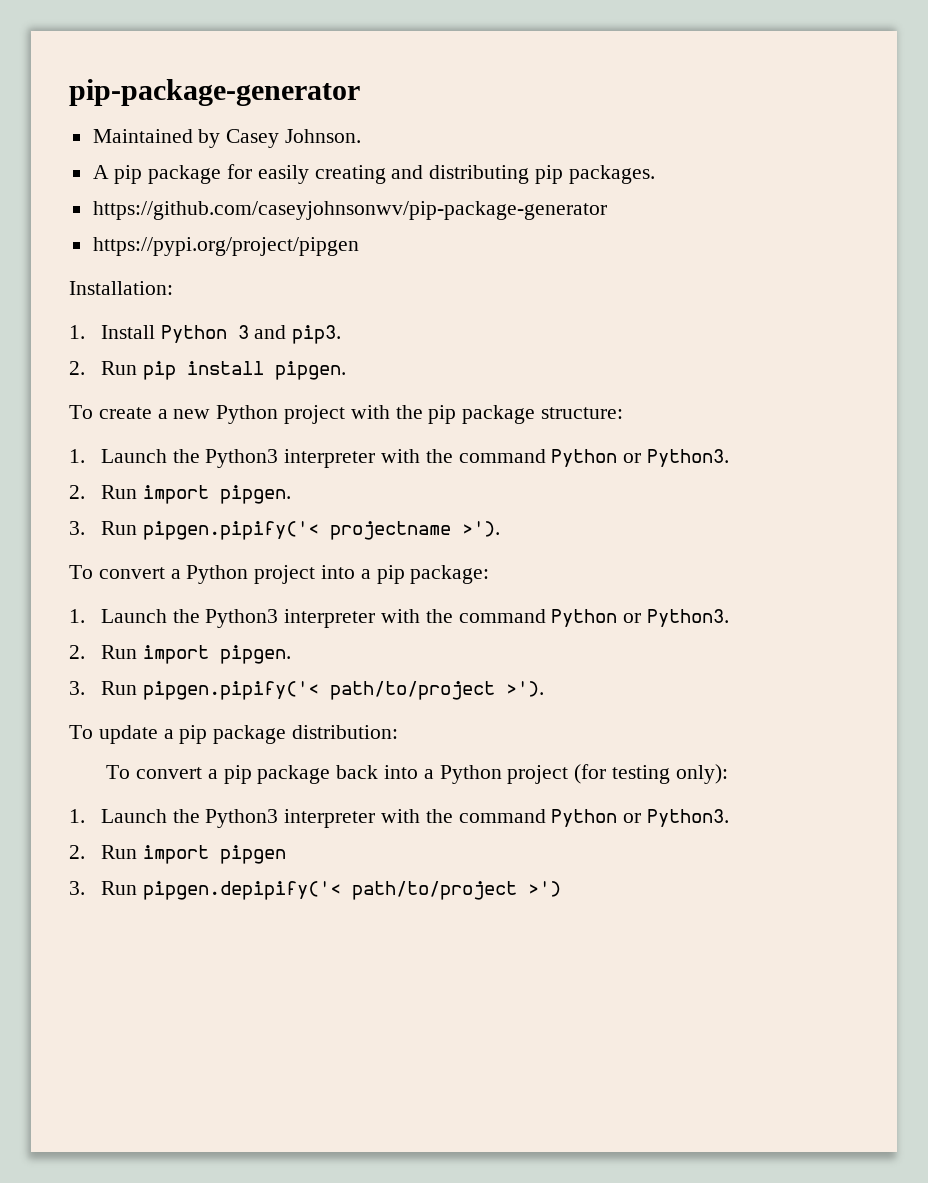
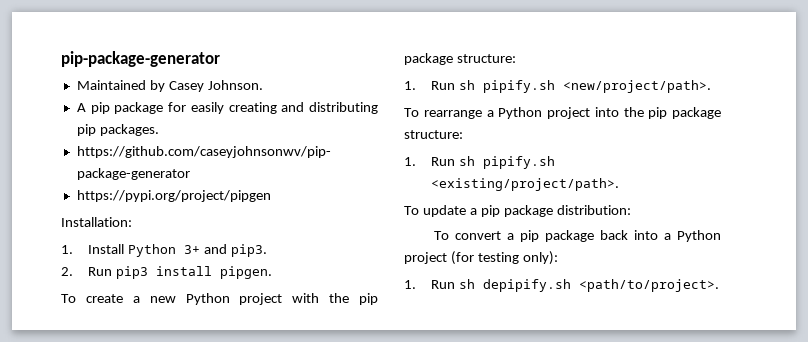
- 1. Install Python 3 and pip3.
+ 1. Install Python 3+ and pip3.
- 2. Run pip install pipgen.
+ 2. Run pip3 install pipgen.
  To create a new Python project with the pip package structure:
- 1. Launch the Python3 interpreter with the command Python or Python3.
- 2. Run import pipgen.
- 3. Run pipgen.pipify('< projectname >').
- To convert a Python project into a pip package:
- 1. Launch the Python3 interpreter with the command Python or Python3.
- 2. Run import pipgen.
- 3. Run pipgen.pipify('< path/to/project >').
+ 1. Run sh pipify.sh <new/project/path>.
+ To rearrange a Python project into the pip package structure:
+ 1. Run sh pipify.sh <existing/project/path>.
  To convert a pip package back into a Python project (for testing only):
- 1. Launch the Python3 interpreter with the command Python or Python3.
- 2. Run import pipgen
- 3. Run pipgen.depipify('< path/to/project >')
+ 1. Run sh depipify.sh <path/to/project>.

